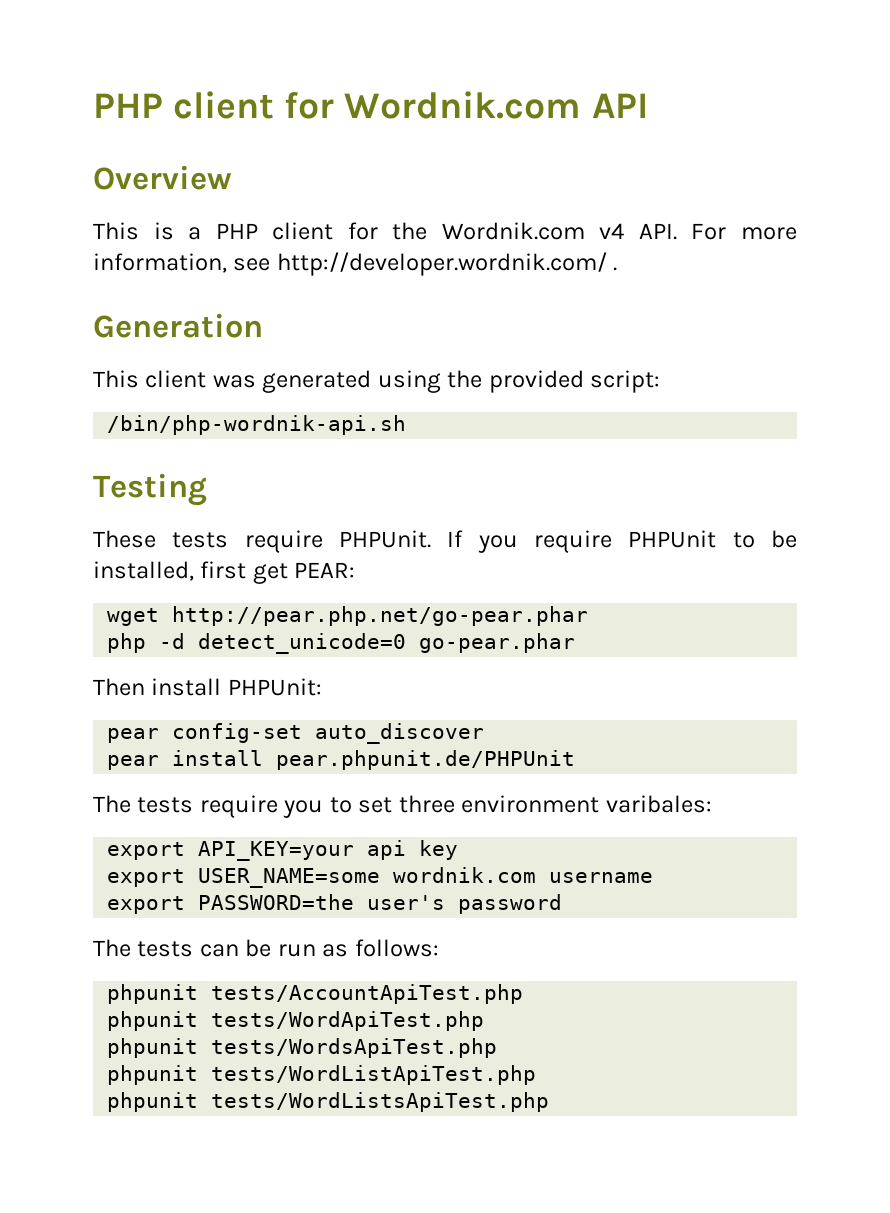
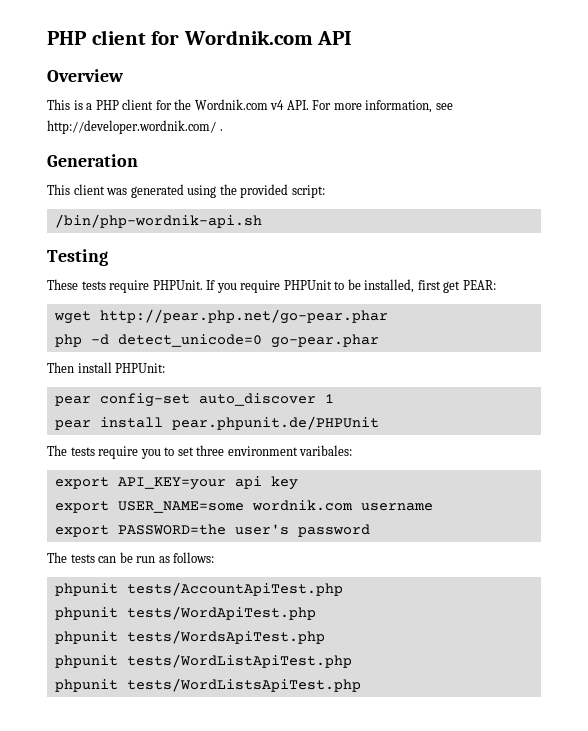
- pear config-set auto_discover
+ pear config-set auto_discover 1

